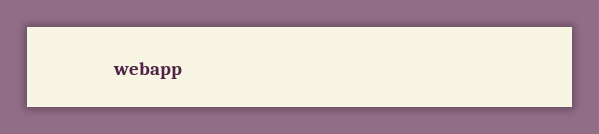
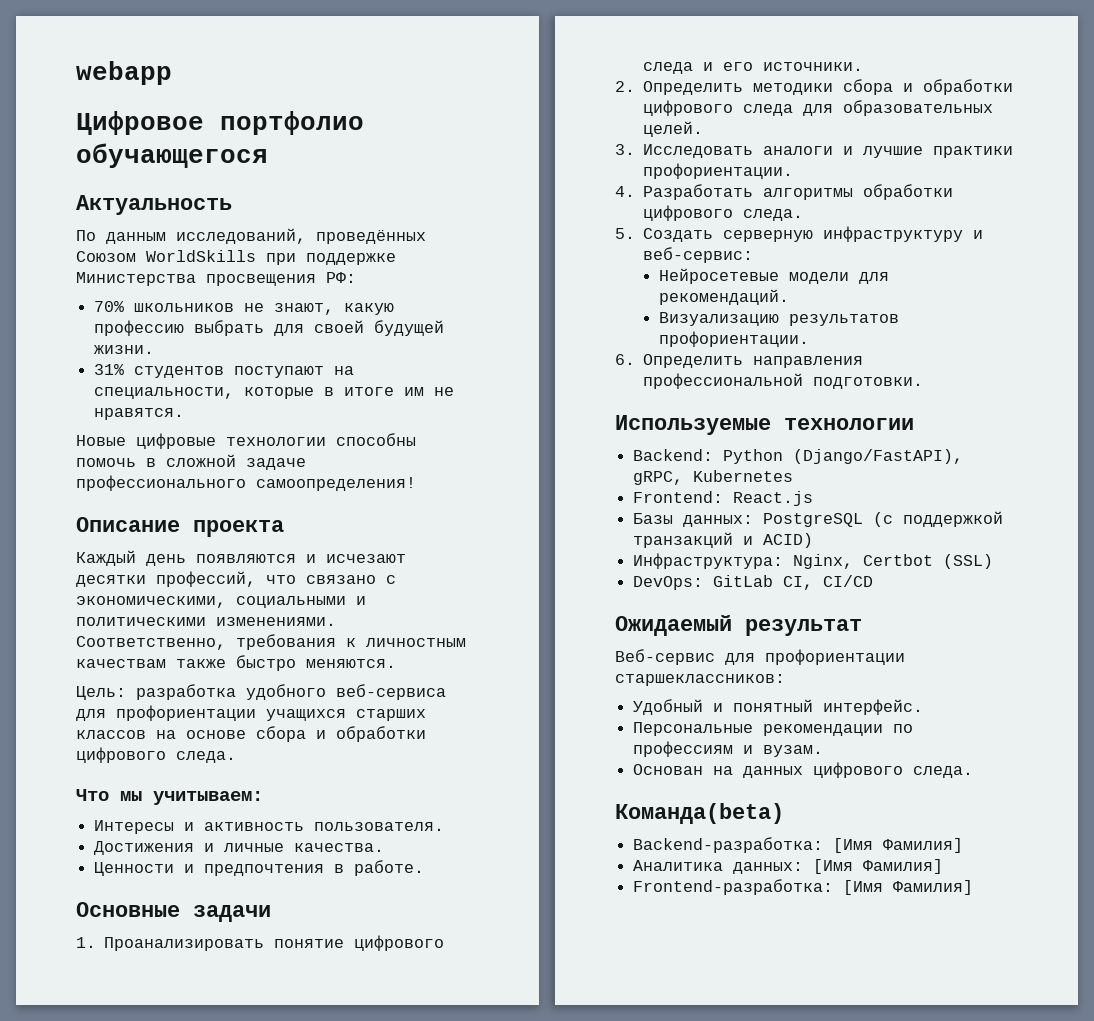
+ Цифровое портфолио обучающегося
+ Актуальность
+ По данным исследований, проведённых Союзом WorldSkills при поддержке Министерства просвещения РФ:
+ 70% школьников не знают, какую профессию выбрать для своей будущей жизни.
+ 31% студентов поступают на специальности, которые в итоге им не нравятся.
+ Новые цифровые технологии способны помочь в сложной задаче профессионального самоопределения!
+ Описание проекта
+ Каждый день появляются и исчезают десятки профессий, что связано с экономическими, социальными и политическими изменениями. Соответственно, требования к личностным качествам также быстро меняются.
+ Цель: разработка удобного веб-сервиса для профориентации учащихся старших классов на основе сбора и обработки цифрового следа.
+ Что мы учитываем:
+ Интересы и активность пользователя.
+ Достижения и личные качества.
+ Ценности и предпочтения в работе.
+ Основные задачи
+ 1. Проанализировать понятие цифрового следа и его источники.
+ 2. Определить методики сбора и обработки цифрового следа для образовательных целей.
+ 3. Исследовать аналоги и лучшие практики профориентации.
+ 4. Разработать алгоритмы обработки цифрового следа.
+ 5. Создать серверную инфраструктуру и веб-сервис:
+ Нейросетевые модели для рекомендаций.
+ Визуализацию результатов профориентации.
+ 6. Определить направления профессиональной подготовки.
+ Используемые технологии
+ Backend: Python (Django/FastAPI), gRPC, Kubernetes
+ Frontend: React.js
+ Базы данных: PostgreSQL (с поддержкой транзакций и ACID)
+ Инфраструктура: Nginx, Certbot (SSL)
+ DevOps: GitLab CI, CI/CD
+ Ожидаемый результат
+ Веб-сервис для профориентации старшеклассников:
+ Удобный и понятный интерфейс.
+ Персональные рекомендации по профессиям и вузам.
+ Основан на данных цифрового следа.
+ Команда(beta)
+ Backend-разработка: [Имя Фамилия]
+ Аналитика данных: [Имя Фамилия]
+ Frontend-разработка: [Имя Фамилия]

